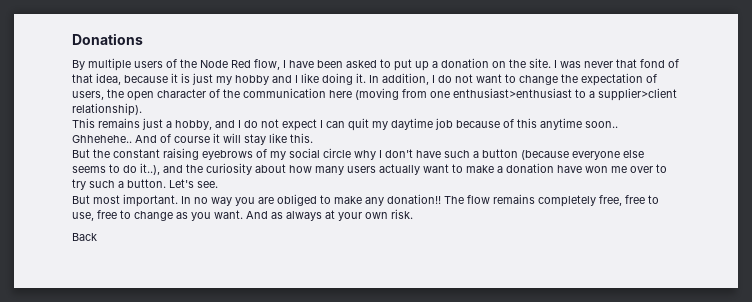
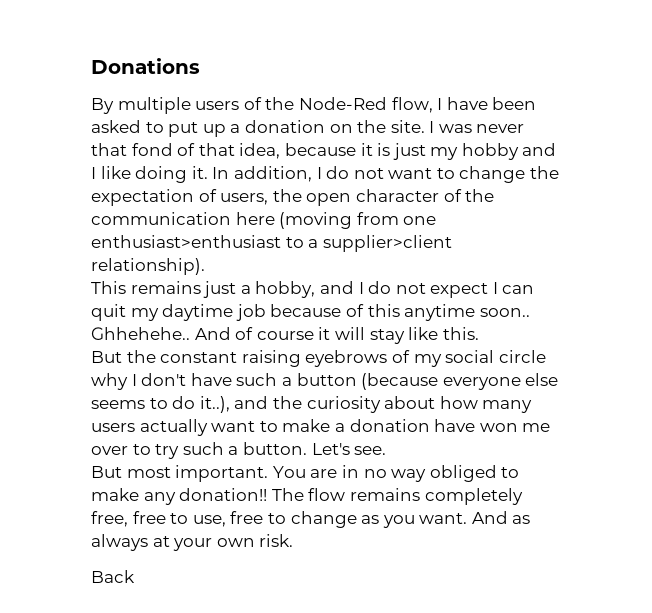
- By multiple users of the Node Red flow, I have been asked to put up a donation on the site.
+ By multiple users of the Node-Red flow, I have been asked to put up a donation on the site.
- In no way you are obliged to make any donation!!
+ You are in no way obliged to make any donation!!

